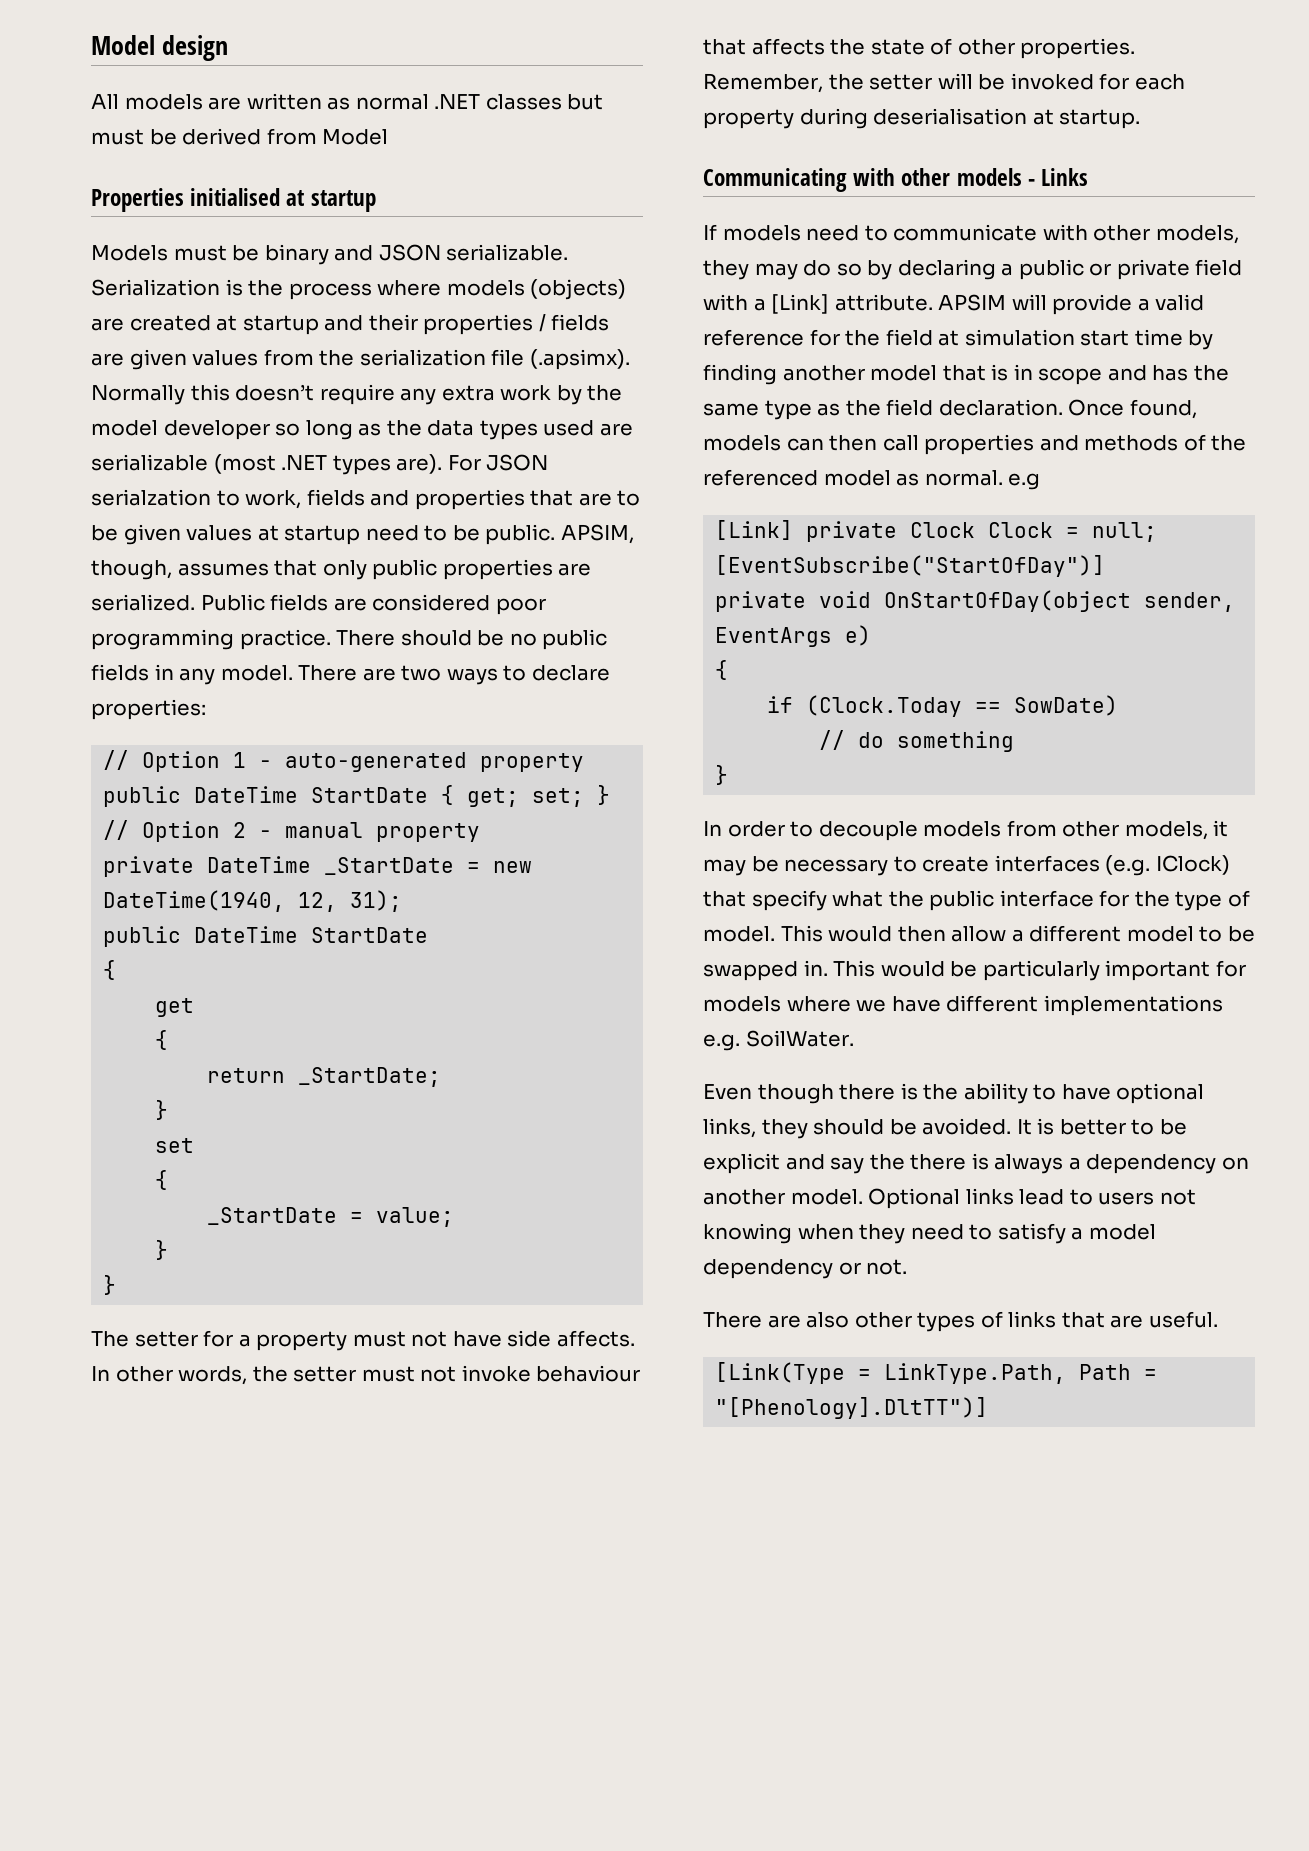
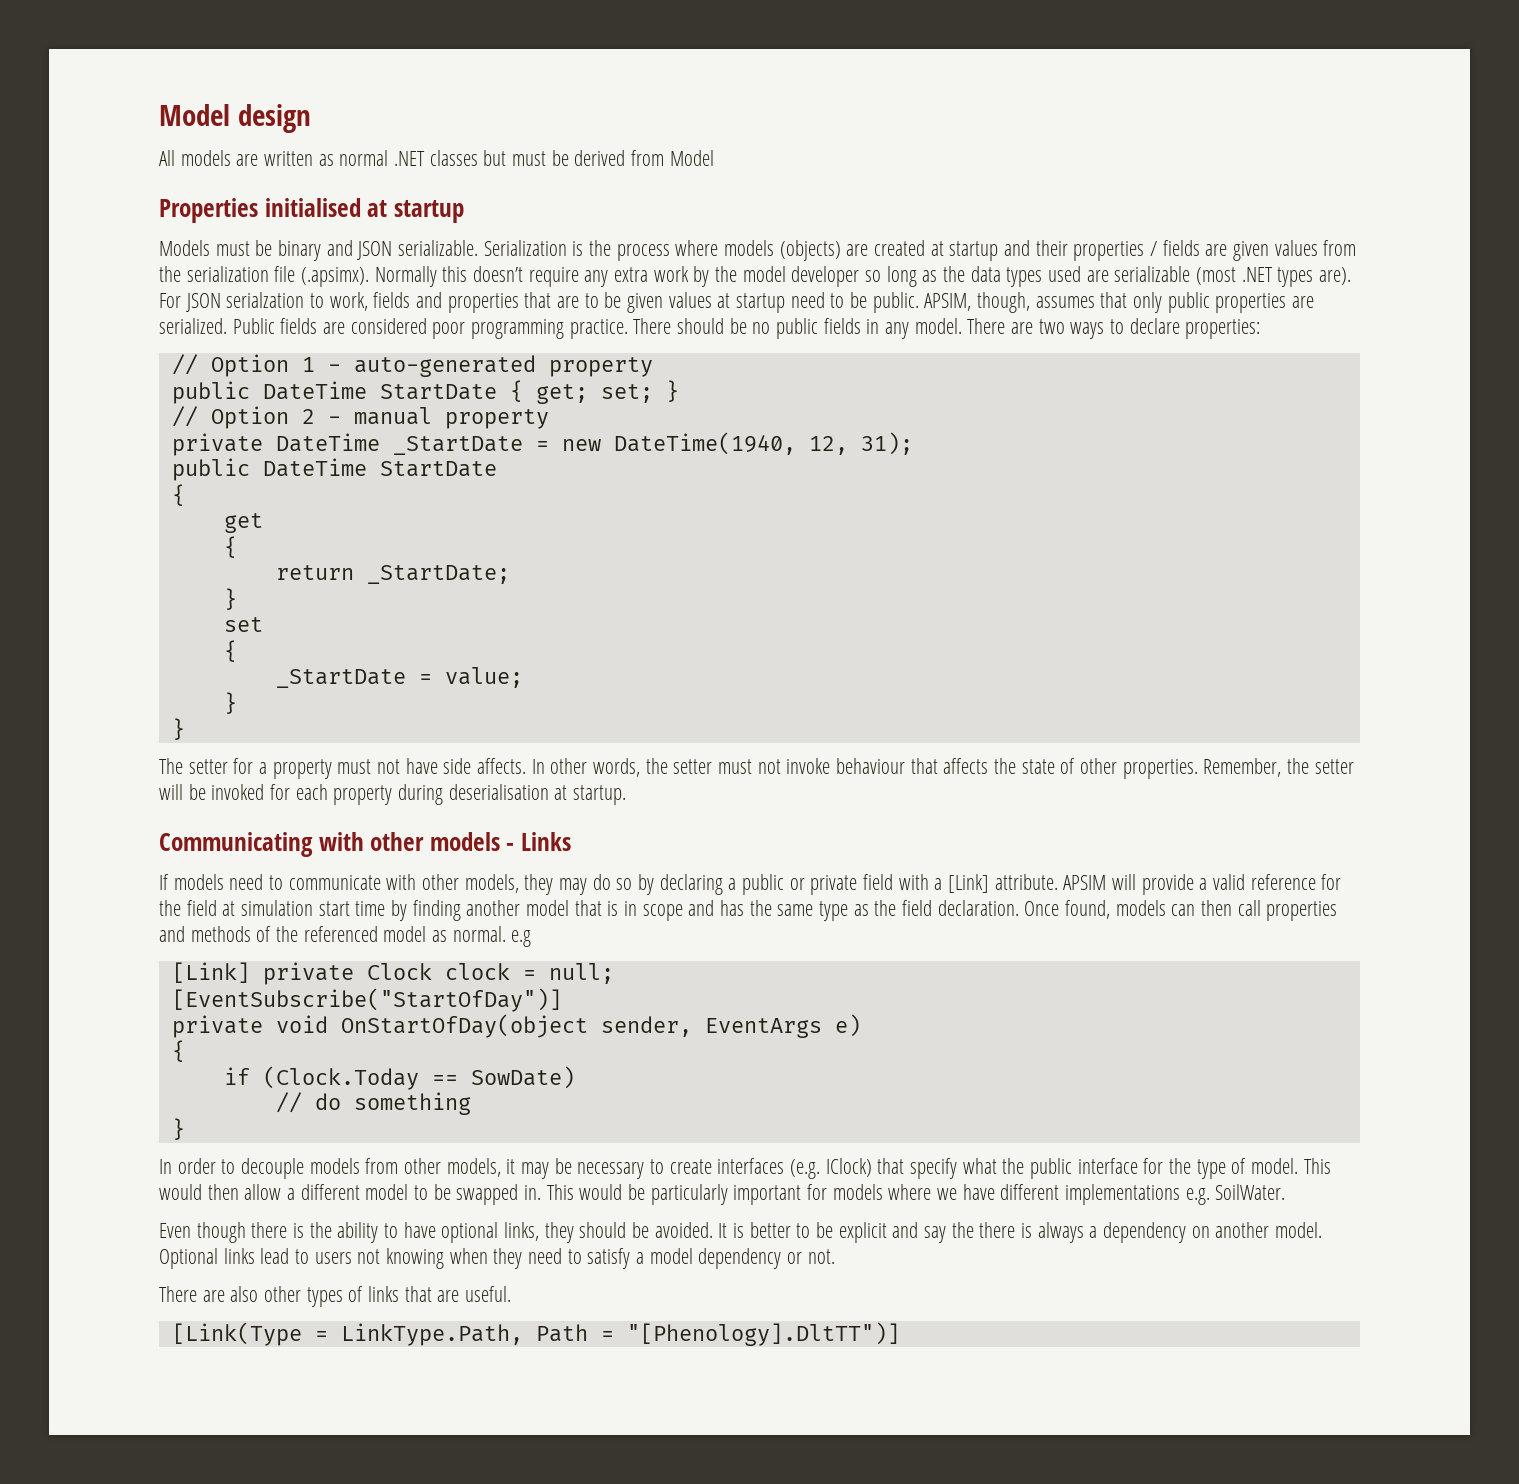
- [Link] private Clock Clock = null;
+ [Link] private Clock clock = null;

